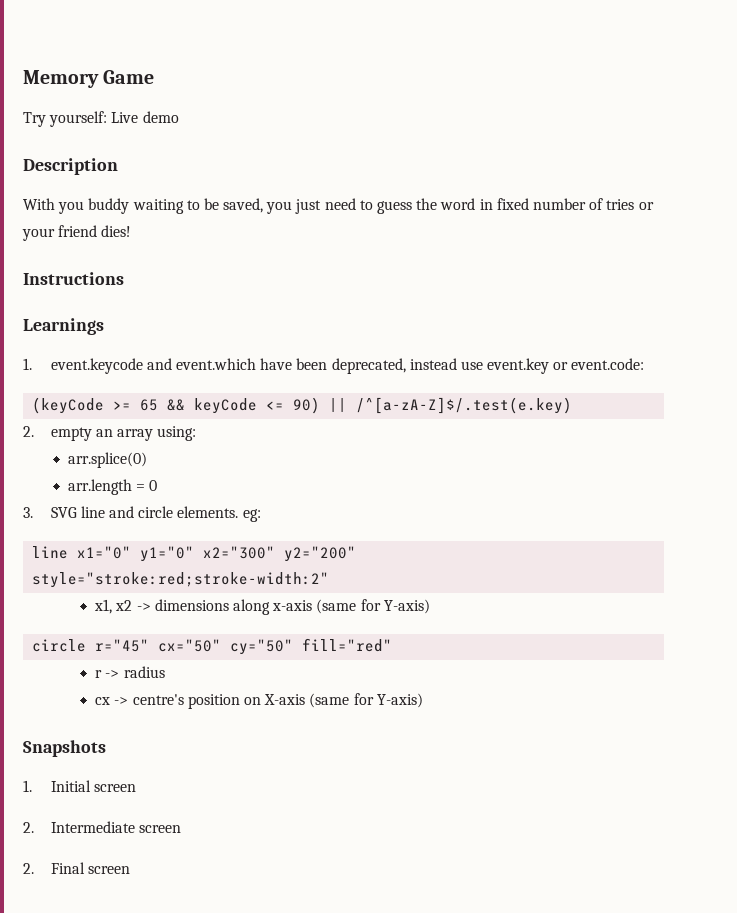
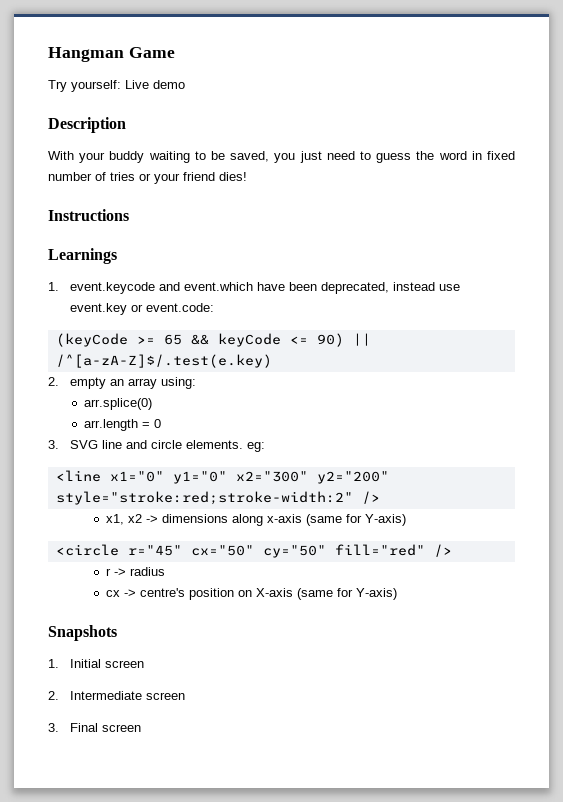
- Memory Game
+ Hangman Game
- With you buddy waiting to be saved, you just need to guess the word in fixed number of tries or your friend dies!
+ With your buddy waiting to be saved, you just need to guess the word in fixed number of tries or your friend dies!
- line x1="0" y1="0" x2="300" y2="200" style="stroke:red;stroke-width:2"
+ <line x1="0" y1="0" x2="300" y2="200" style="stroke:red;stroke-width:2" />
- circle r="45" cx="50" cy="50" fill="red"
+ <circle r="45" cx="50" cy="50" fill="red" />
- 2. Final screen
+ 3. Final screen

